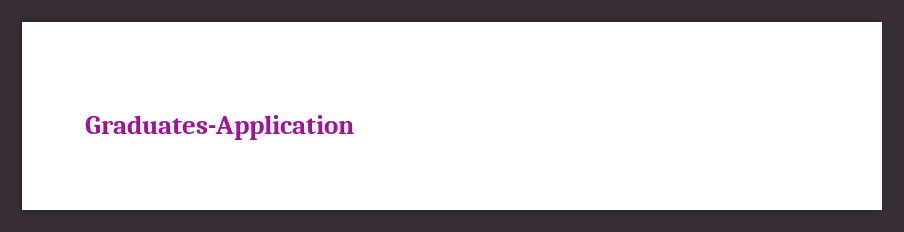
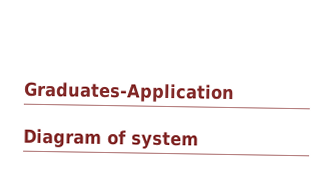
+ Diagram of system

